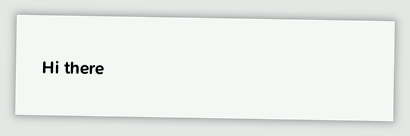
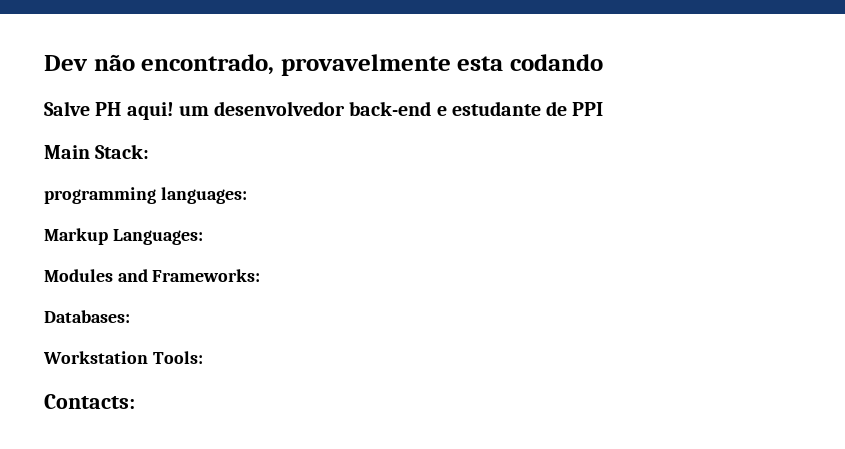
- Hi there
+ Dev não encontrado, provavelmente esta codando
+ Salve PH aqui! um desenvolvedor back-end e estudante de PPI
+ Main Stack:
+ programming languages:
+ Markup Languages:
+ Modules and Frameworks:
+ Databases:
+ Workstation Tools:
+ Contacts:

